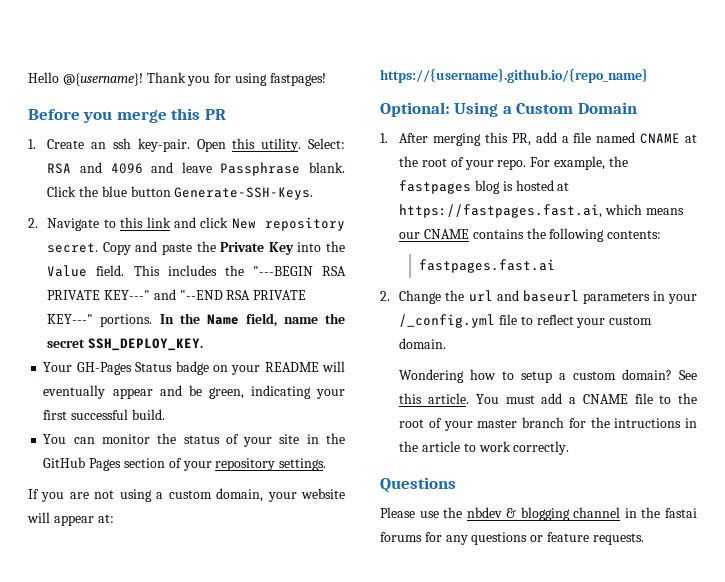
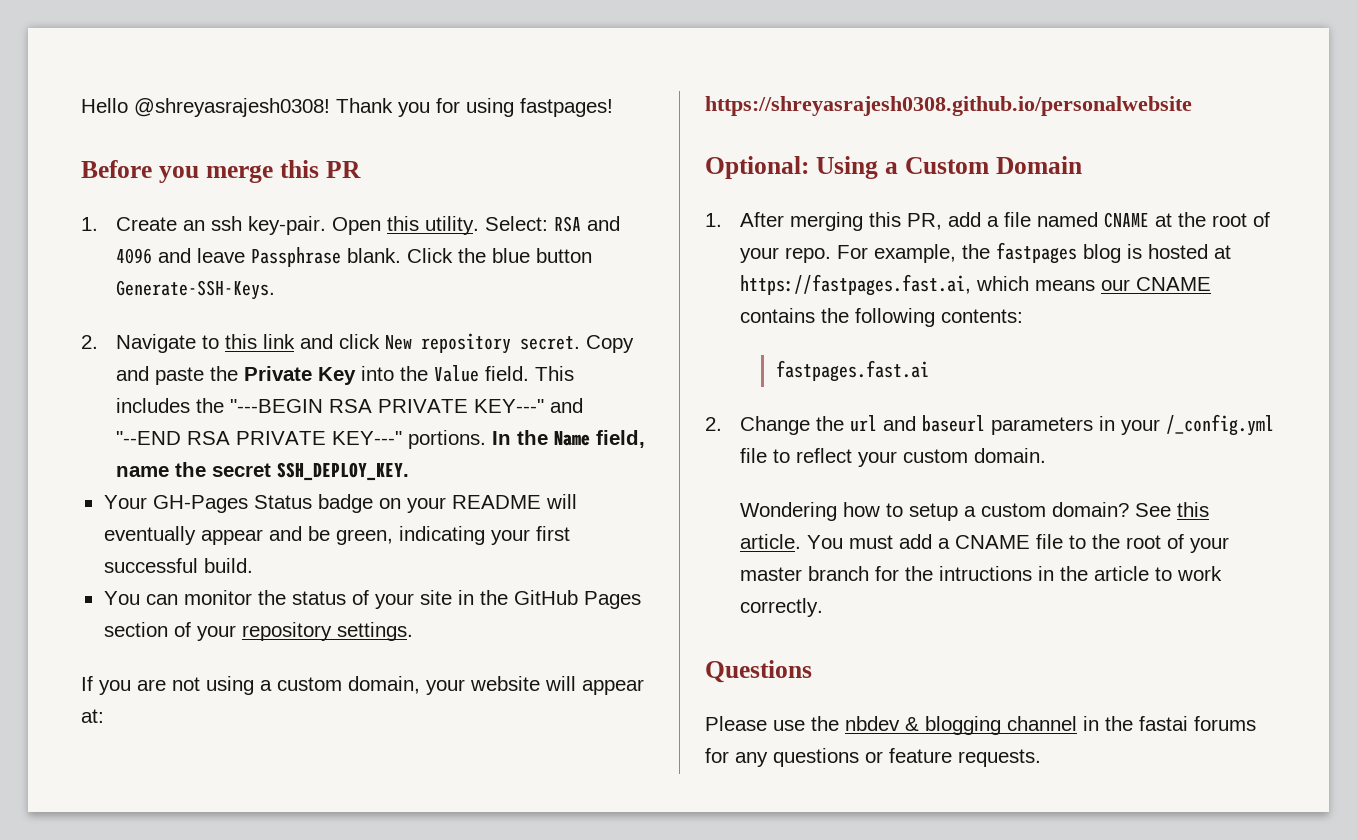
- Hello @{username}!
+ Hello @shreyasrajesh0308!
- https://{username}.github.io/{repo_name}
+ https://shreyasrajesh0308.github.io/personalwebsite

